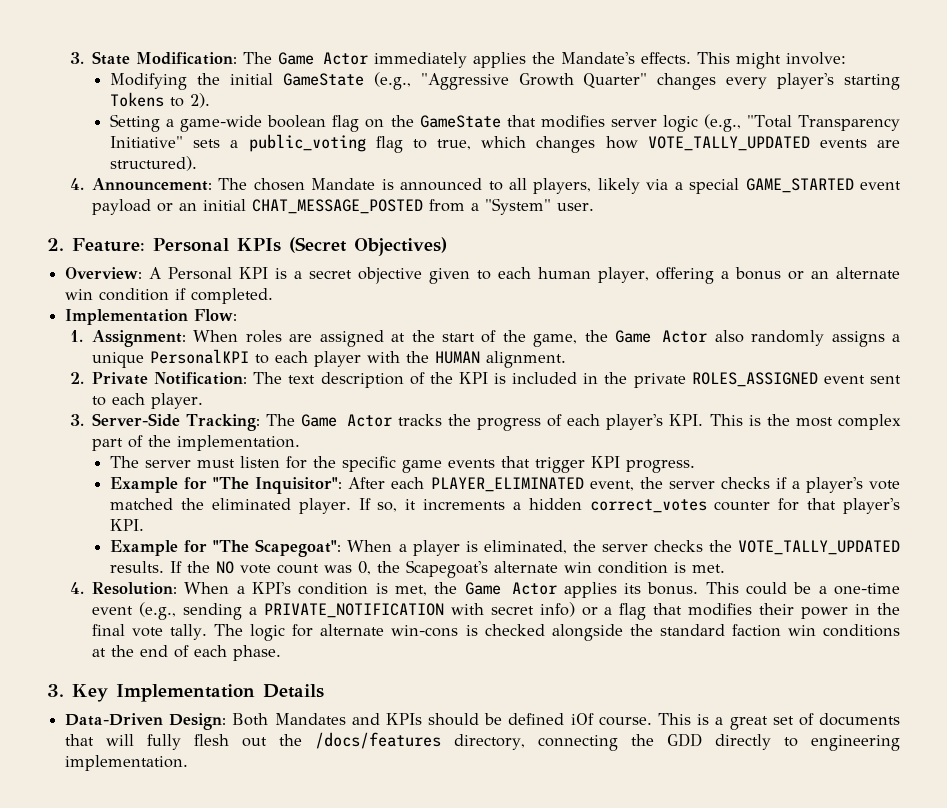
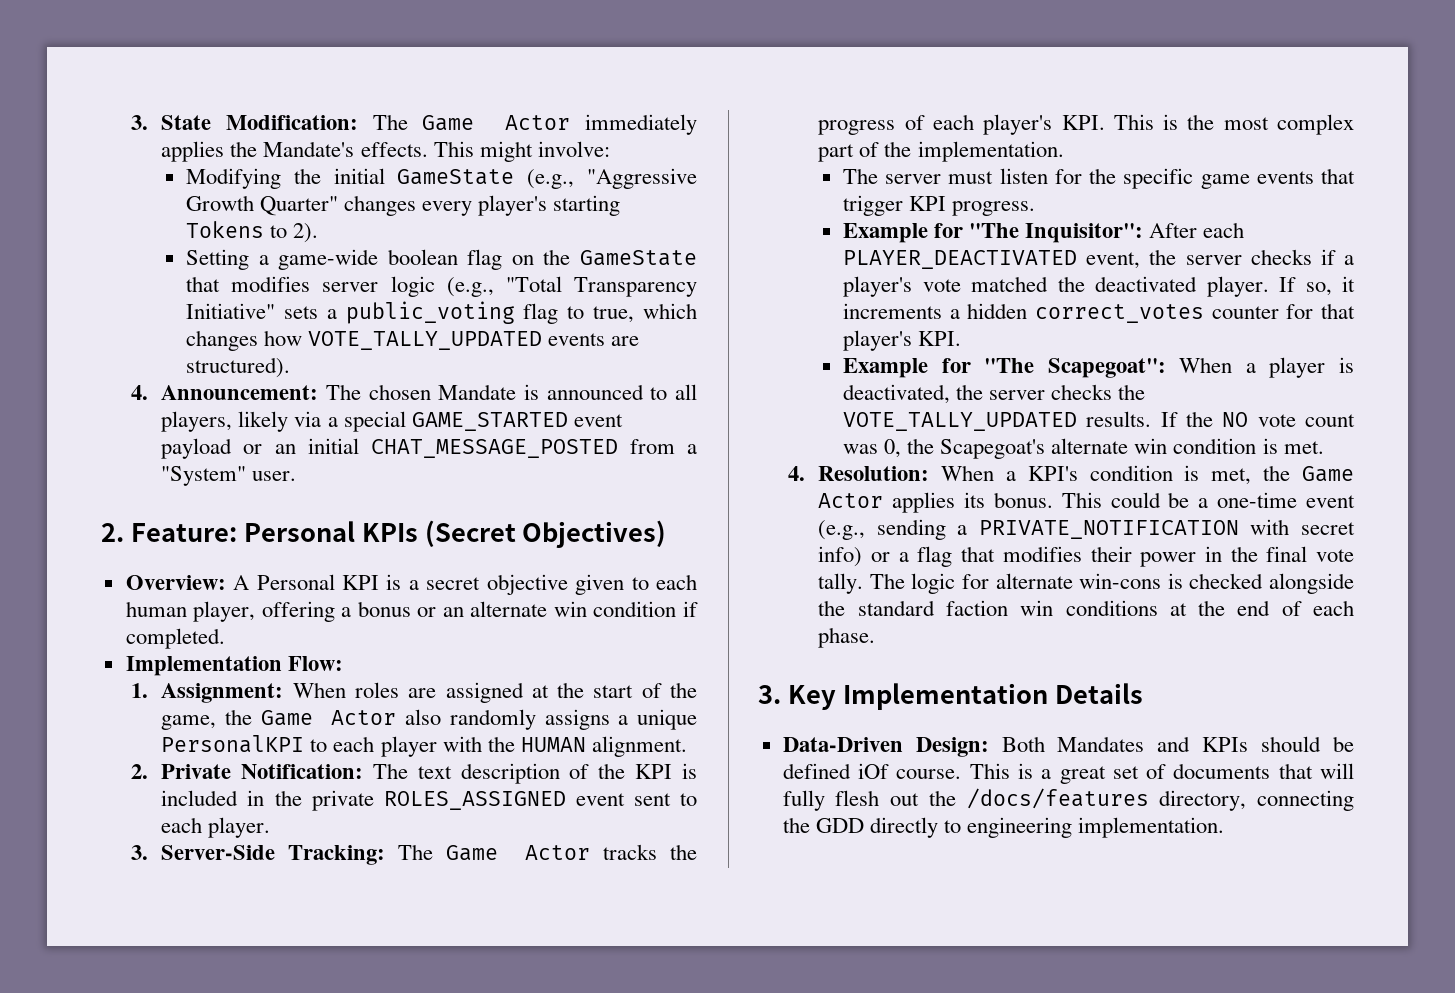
- Example for "The Inquisitor": After each PLAYER_ELIMINATED event, the server checks if a player's vote matched the eliminated player.
+ Example for "The Inquisitor": After each PLAYER_DEACTIVATED event, the server checks if a player's vote matched the deactivated player.
- Example for "The Scapegoat": When a player is eliminated, the server checks the VOTE_TALLY_UPDATED results.
+ Example for "The Scapegoat": When a player is deactivated, the server checks the VOTE_TALLY_UPDATED results.

